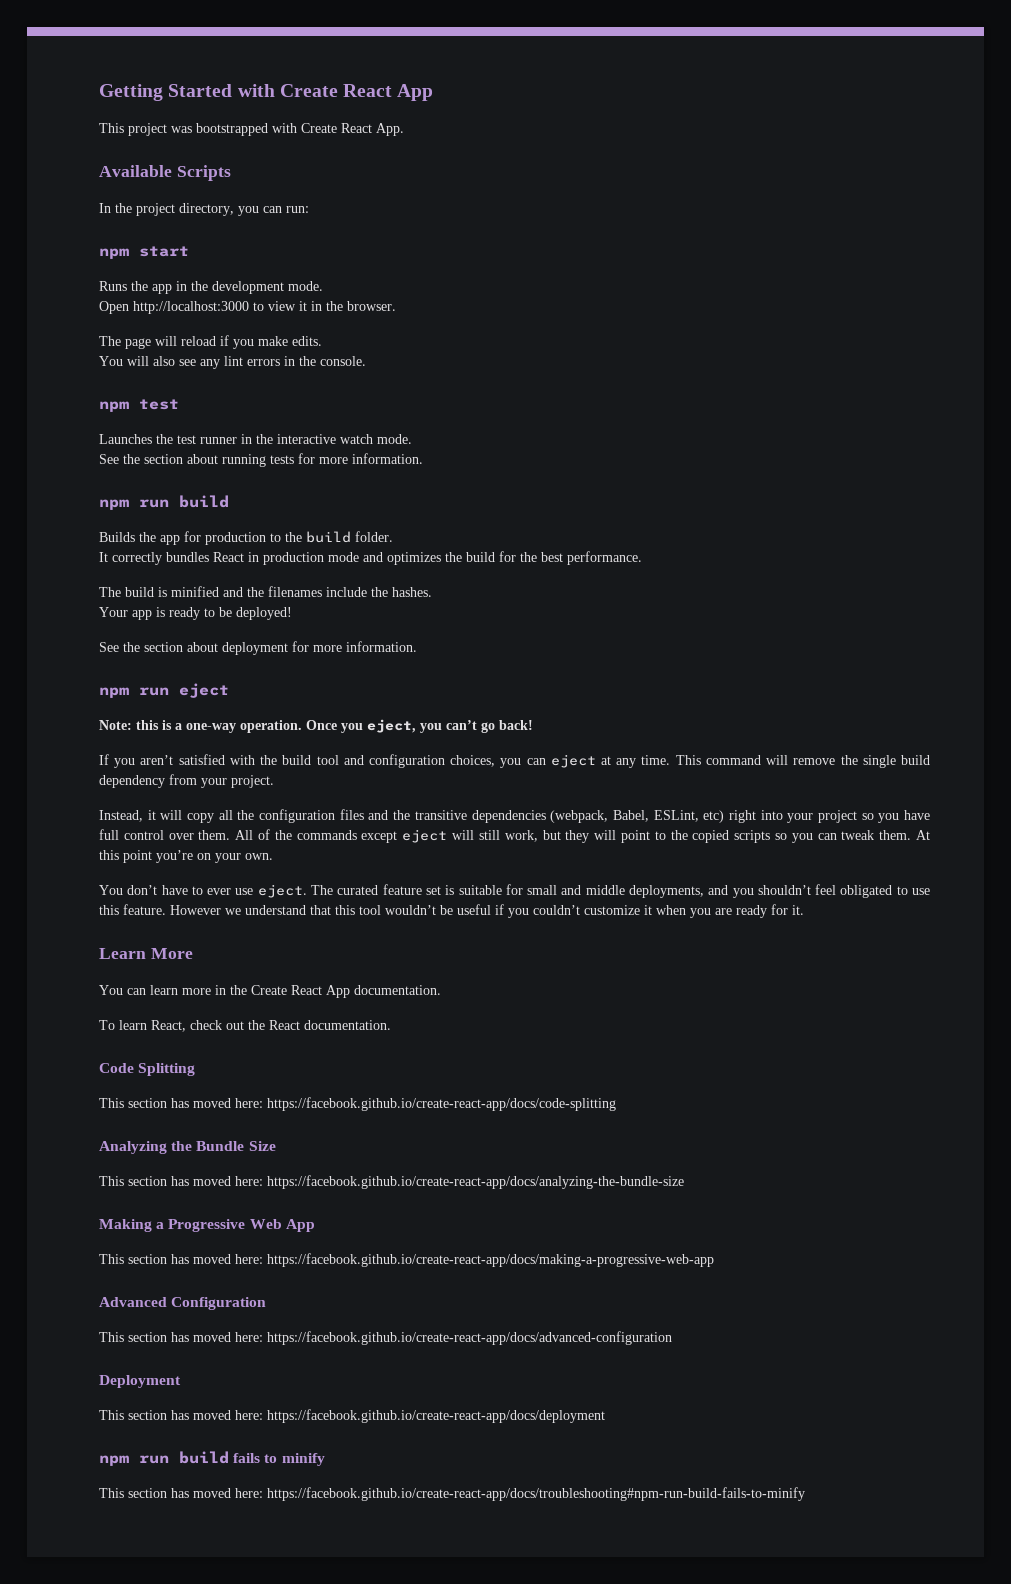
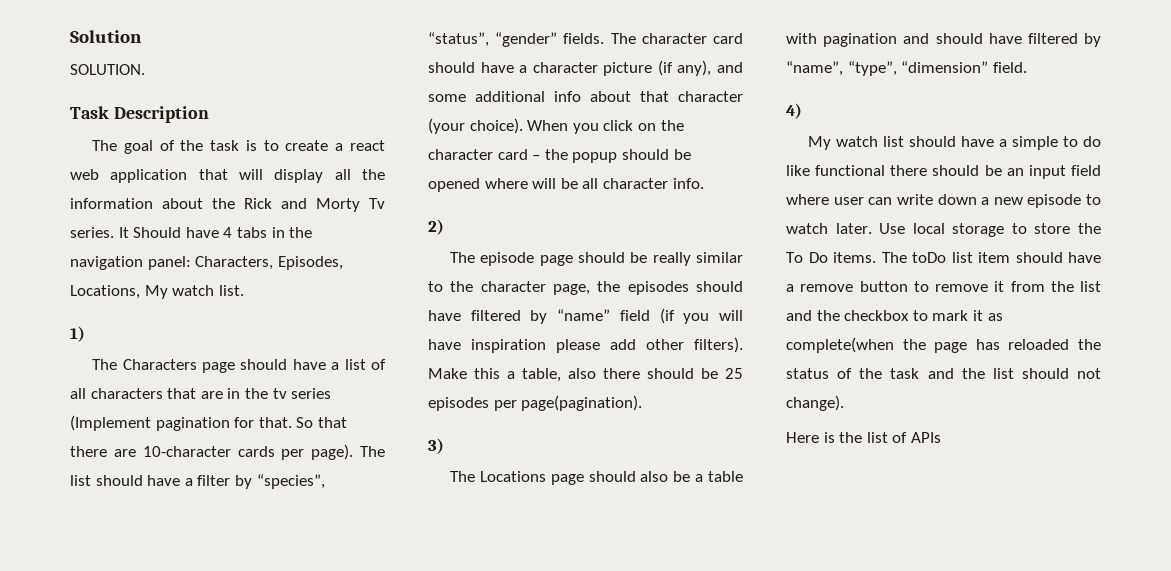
- Getting Started with Create React App
- This project was bootstrapped with Create React App.
- Available Scripts
- In the project directory, you can run:
- npm start
- Runs the app in the development mode.
- Open http://localhost:3000 to view it in the browser.
- The page will reload if you make edits.
- You will also see any lint errors in the console.
- npm test
- Launches the test runner in the interactive watch mode.
- See the section about running tests for more information.
- npm run build
- Builds the app for production to the build folder.
- It correctly bundles React in production mode and optimizes the build for the best performance.
- The build is minified and the filenames include the hashes.
- Your app is ready to be deployed!
- See the section about deployment for more information.
- npm run eject
- Note: this is a one-way operation. Once you eject, you can’t go back!
- If you aren’t satisfied with the build tool and configuration choices, you can eject at any time. This command will remove the single build dependency from your project.
- Instead, it will copy all the configuration files and the transitive dependencies (webpack, Babel, ESLint, etc) right into your project so you have full control over them. All of the commands except eject will still work, but they will point to the copied scripts so you can tweak them. At this point you’re on your own.
- You don’t have to ever use eject. The curated feature set is suitable for small and middle deployments, and you shouldn’t feel obligated to use this feature. However we understand that this tool wouldn’t be useful if you couldn’t customize it when you are ready for it.
- Learn More
- You can learn more in the Create React App documentation.
- To learn React, check out the React documentation.
- Code Splitting
- This section has moved here: https://facebook.github.io/create-react-app/docs/code-splitting
- Analyzing the Bundle Size
- This section has moved here: https://facebook.github.io/create-react-app/docs/analyzing-the-bundle-size
- Making a Progressive Web App
- This section has moved here: https://facebook.github.io/create-react-app/docs/making-a-progressive-web-app
- Advanced Configuration
- This section has moved here: https://facebook.github.io/create-react-app/docs/advanced-configuration
- Deployment
- This section has moved here: https://facebook.github.io/create-react-app/docs/deployment
- npm run build fails to minify
- This section has moved here: https://facebook.github.io/create-react-app/docs/troubleshooting#npm-run-build-fails-to-minify
+ Solution
+ SOLUTION.
+ Task Description
+ The goal of the task is to create a react web application that will display all the information about the Rick and Morty Tv series. It Should have 4 tabs in the navigation panel: Characters, Episodes, Locations, My watch list.
+ 1)
+ The Characters page should have a list of all characters that are in the tv series (Implement pagination for that. So that there are 10-character cards per page). The list should have a filter by “species”, “status”, “gender” fields. The character card should have a character picture (if any), and some additional info about that character (your choice). When you click on the character card – the popup should be opened where will be all character info.
+ 2)
+ The episode page should be really similar to the character page, the episodes should have filtered by “name” field (if you will have inspiration please add other filters). Make this a table, also there should be 25 episodes per page(pagination).
+ 3)
+ The Locations page should also be a table with pagination and should have filtered by “name”, “type”, “dimension” field.
+ 4)
+ My watch list should have a simple to do like functional there should be an input field where user can write down a new episode to watch later. Use local storage to store the To Do items. The toDo list item should have a remove button to remove it from the list and the checkbox to mark it as complete(when the page has reloaded the status of the task and the list should not change).
+ Here is the list of APIs

